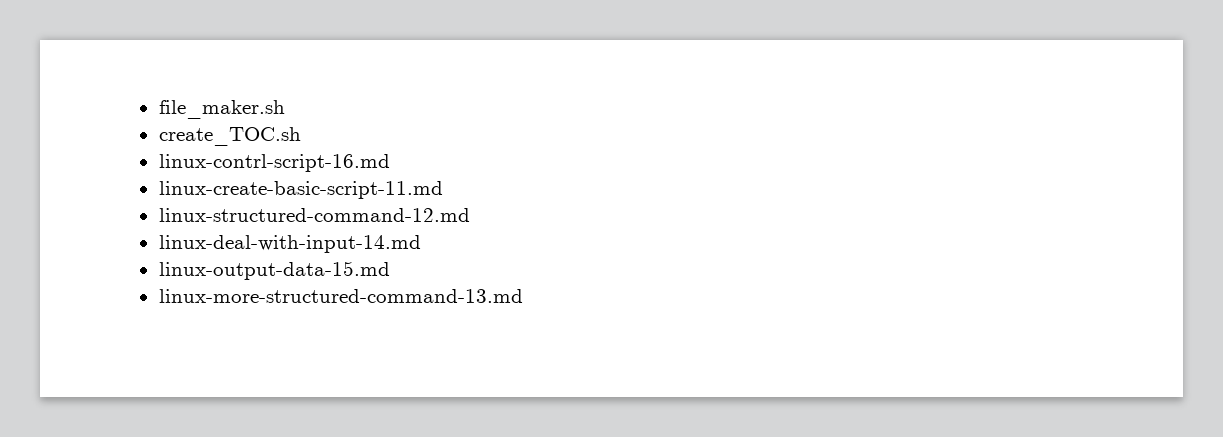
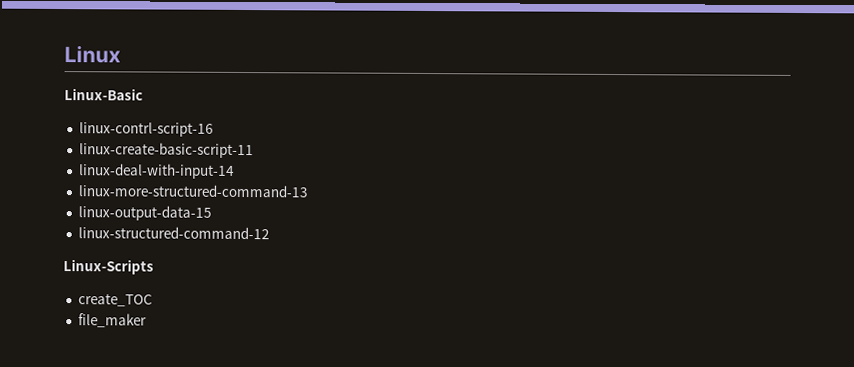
- file_maker.sh
- create_TOC.sh
- linux-contrl-script-16.md
- linux-create-basic-script-11.md
- linux-structured-command-12.md
- linux-deal-with-input-14.md
- linux-output-data-15.md
- linux-more-structured-command-13.md
+ Linux
+ Linux-Basic
+ linux-contrl-script-16
+ linux-create-basic-script-11
+ linux-deal-with-input-14
+ linux-more-structured-command-13
+ linux-output-data-15
+ linux-structured-command-12
+ Linux-Scripts
+ create_TOC
+ file_maker

